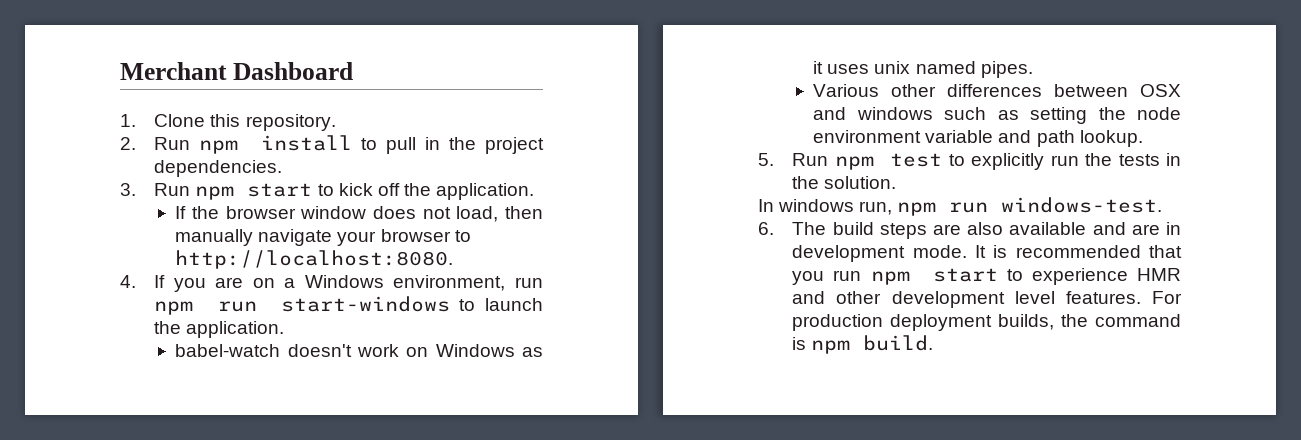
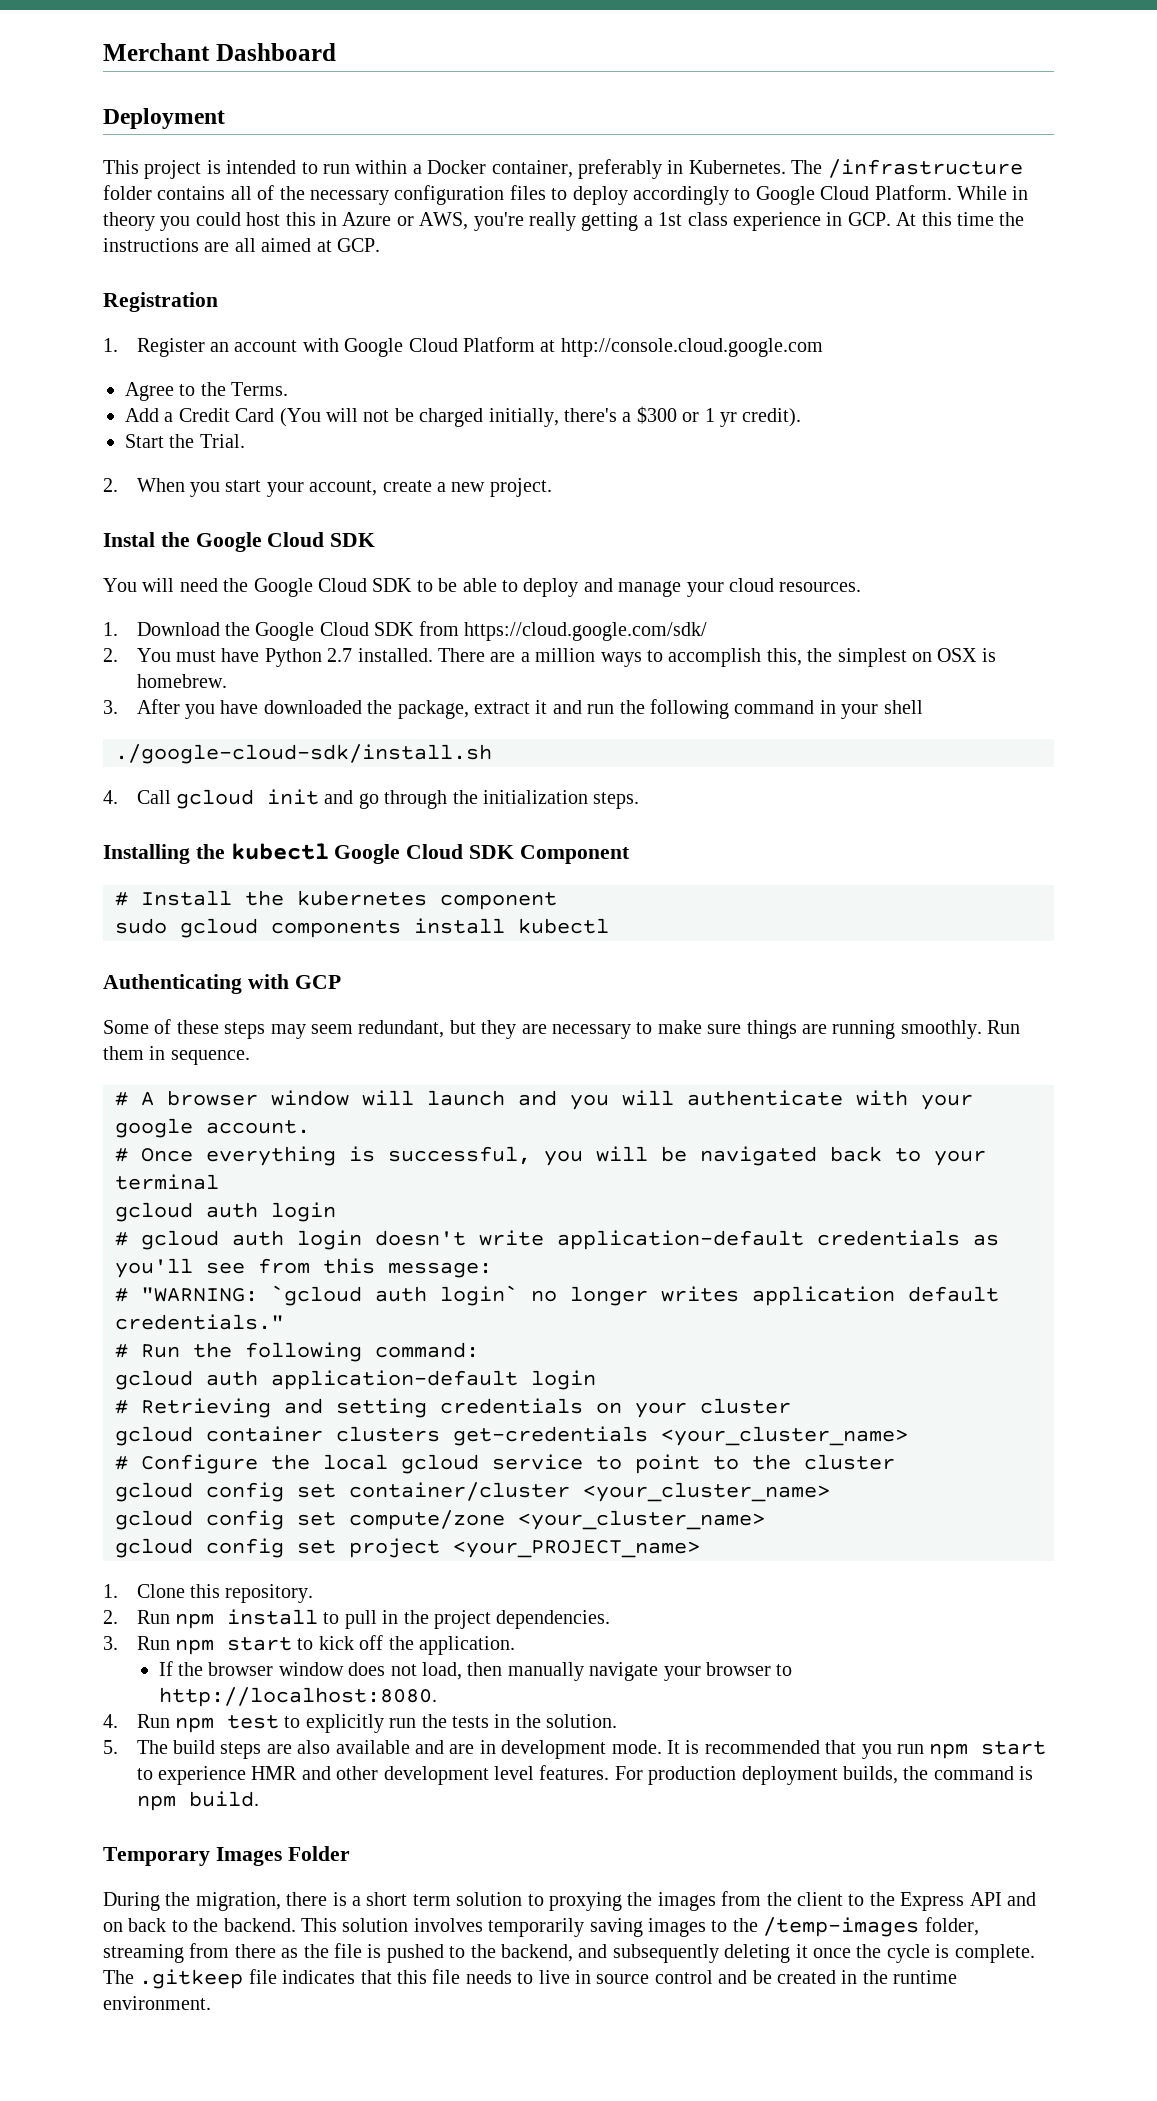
+ Deployment
+ This project is intended to run within a Docker container, preferably in Kubernetes. The /infrastructure folder contains all of the necessary configuration files to deploy accordingly to Google Cloud Platform. While in theory you could host this in Azure or AWS, you're really getting a 1st class experience in GCP. At this time the instructions are all aimed at GCP.
+ Registration
+ 1. Register an account with Google Cloud Platform at http://console.cloud.google.com
+ Agree to the Terms.
+ Add a Credit Card (You will not be charged initially, there's a $300 or 1 yr credit).
+ Start the Trial.
+ 2. When you start your account, create a new project.
+ Instal the Google Cloud SDK
+ You will need the Google Cloud SDK to be able to deploy and manage your cloud resources.
+ 1. Download the Google Cloud SDK from https://cloud.google.com/sdk/
+ 2. You must have Python 2.7 installed. There are a million ways to accomplish this, the simplest on OSX is homebrew.
+ 3. After you have downloaded the package, extract it and run the following command in your shell
+ ./google-cloud-sdk/install.sh
+ 4. Call gcloud init and go through the initialization steps.
+ Installing the kubectl Google Cloud SDK Component
+ # Install the kubernetes component
+ sudo gcloud components install kubectl
+ Authenticating with GCP
+ Some of these steps may seem redundant, but they are necessary to make sure things are running smoothly. Run them in sequence.
+ # A browser window will launch and you will authenticate with your google account.
+ # Once everything is successful, you will be navigated back to your terminal
+ gcloud auth login
+ # gcloud auth login doesn't write application-default credentials as you'll see from this message:
+ # "WARNING: `gcloud auth login` no longer writes application default credentials."
+ # Run the following command:
+ gcloud auth application-default login
+ # Retrieving and setting credentials on your cluster
+ gcloud container clusters get-credentials <your_cluster_name>
+ # Configure the local gcloud service to point to the cluster
+ gcloud config set container/cluster <your_cluster_name>
+ gcloud config set compute/zone <your_cluster_name>
+ gcloud config set project <your_PROJECT_name>
- 4. If you are on a Windows environment, run npm run start-windows to launch the application.
- babel-watch doesn't work on Windows as it uses unix named pipes.
- Various other differences between OSX and windows such as setting the node environment variable and path lookup.
- 5. Run npm test to explicitly run the tests in the solution.
+ 4. Run npm test to explicitly run the tests in the solution.
- In windows run, npm run windows-test.
- 6. The build steps are also available and are in development mode.
+ 5. The build steps are also available and are in development mode.
+ Temporary Images Folder
+ During the migration, there is a short term solution to proxying the images from the client to the Express API and on back to the backend. This solution involves temporarily saving images to the /temp-images folder, streaming from there as the file is pushed to the backend, and subsequently deleting it once the cycle is complete. The .gitkeep file indicates that this file needs to live in source control and be created in the runtime environment.

